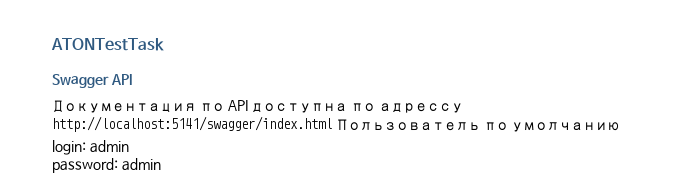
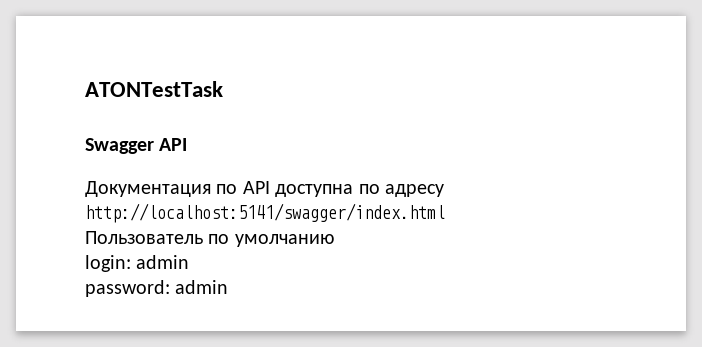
- Документация по API доступна по адрессу http://localhost:5141/swagger/index.html Пользователь по умолчанию
+ Документация по API доступна по адресу http://localhost:5141/swagger/index.html
+ Пользователь по умолчанию

